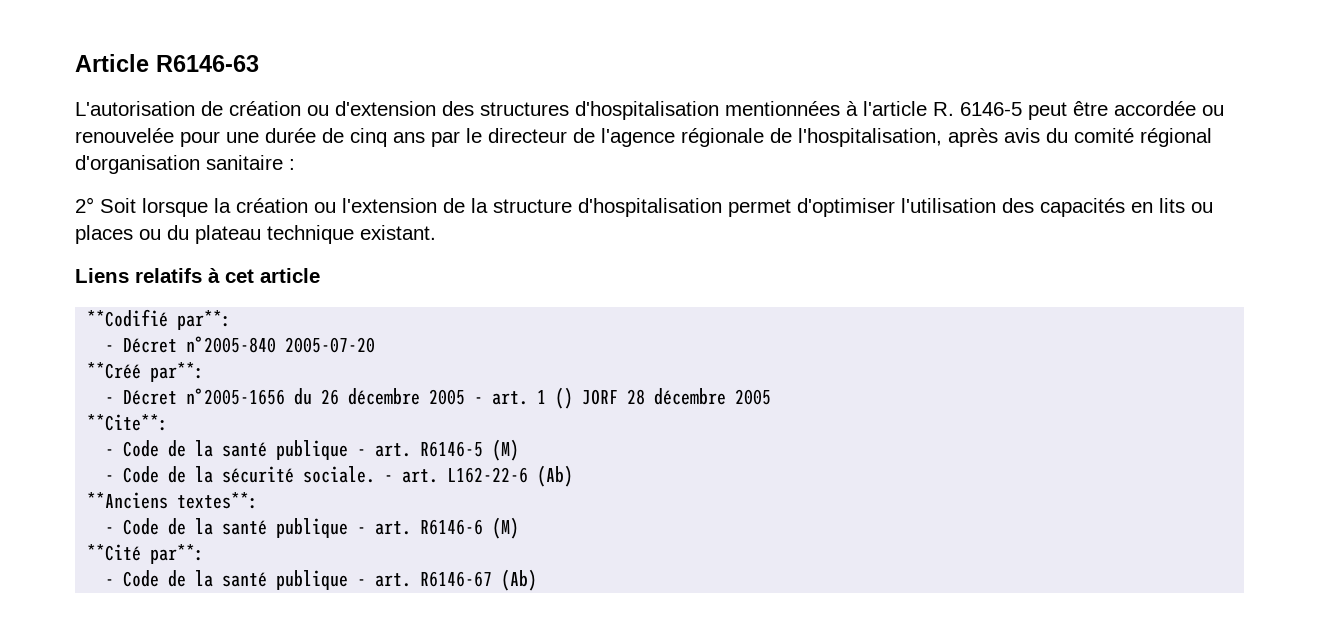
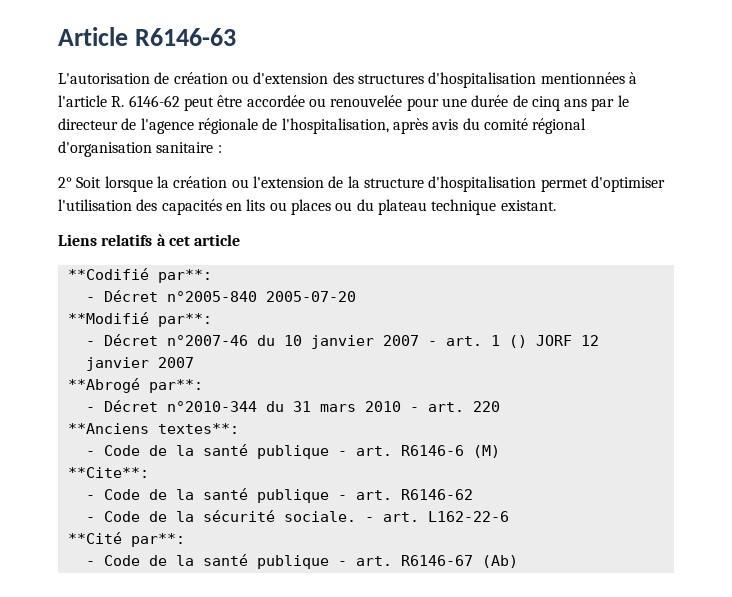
- L'autorisation de création ou d'extension des structures d'hospitalisation mentionnées à l'article R. 6146-5 peut être accordée ou renouvelée pour une durée de cinq ans par le directeur de l'agence régionale de l'hospitalisation, après avis du comité régional d'organisation sanitaire :
+ L'autorisation de création ou d'extension des structures d'hospitalisation mentionnées à l'article R. 6146-62 peut être accordée ou renouvelée pour une durée de cinq ans par le directeur de l'agence régionale de l'hospitalisation, après avis du comité régional d'organisation sanitaire :
- **Créé par**:
- - Décret n°2005-1656 du 26 décembre 2005 - art. 1 () JORF 28 décembre 2005
- **Cite**:
- - Code de la santé publique - art. R6146-5 (M)
- - Code de la sécurité sociale. - art. L162-22-6 (Ab)
+ **Modifié par**:
+ - Décret n°2007-46 du 10 janvier 2007 - art. 1 () JORF 12 janvier 2007
+ **Abrogé par**:
+ - Décret n°2010-344 du 31 mars 2010 - art. 220
+ **Cite**:
+ - Code de la santé publique - art. R6146-62
+ - Code de la sécurité sociale. - art. L162-22-6

